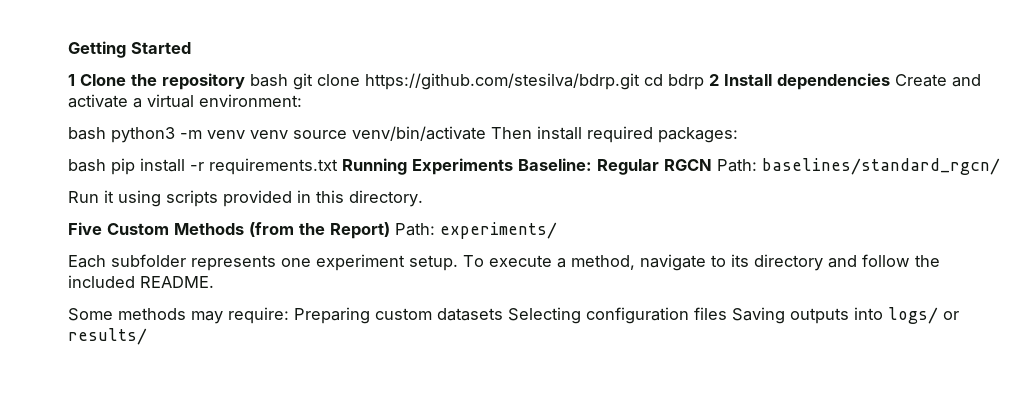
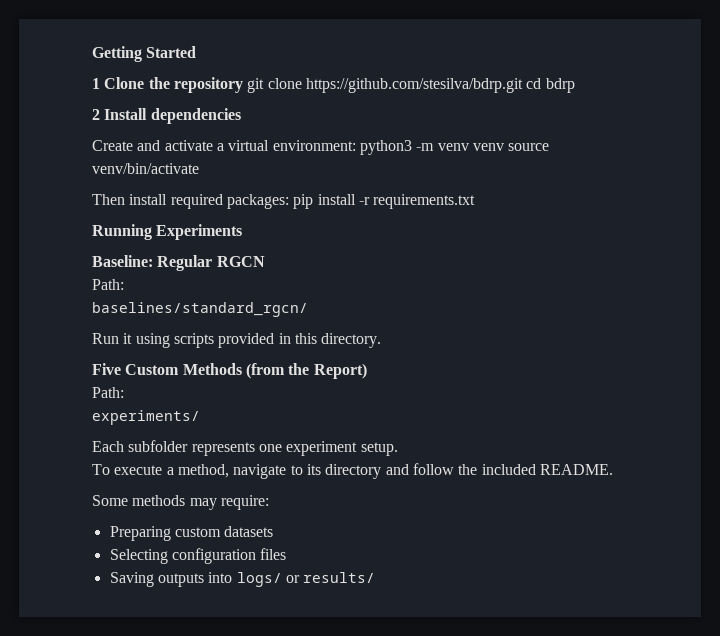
- 1 Clone the repository bash git clone https://github.com/stesilva/bdrp.git cd bdrp 2 Install dependencies Create and activate a virtual environment:
- bash python3 -m venv venv source venv/bin/activate Then install required packages:
- bash pip install -r requirements.txt Running Experiments Baseline: Regular RGCN Path: baselines/standard_rgcn/
+ 1 Clone the repository git clone https://github.com/stesilva/bdrp.git cd bdrp
+ 2 Install dependencies
+ Create and activate a virtual environment: python3 -m venv venv source venv/bin/activate
+ Then install required packages: pip install -r requirements.txt
+ Running Experiments
+ Baseline: Regular RGCN
+ Path:
+ baselines/standard_rgcn/
- Five Custom Methods (from the Report) Path: experiments/
+ Five Custom Methods (from the Report)
+ Path:
+ experiments/
- Each subfolder represents one experiment setup. To execute a method, navigate to its directory and follow the included README.
+ Each subfolder represents one experiment setup.
+ To execute a method, navigate to its directory and follow the included README.
- Some methods may require: Preparing custom datasets Selecting configuration files Saving outputs into logs/ or results/
+ Some methods may require:
+ Preparing custom datasets
+ Selecting configuration files
+ Saving outputs into logs/ or results/

